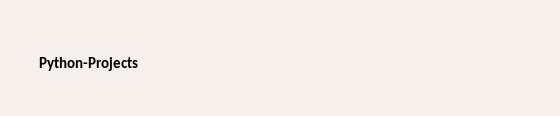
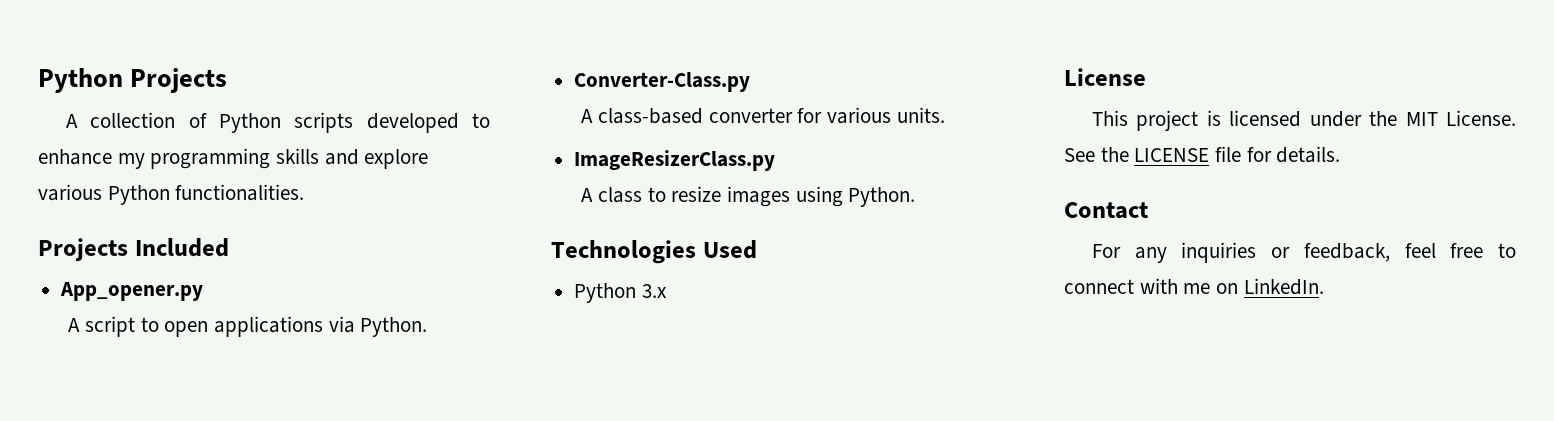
- Python-Projects
+ Python Projects
+ A collection of Python scripts developed to enhance my programming skills and explore various Python functionalities.
+ Projects Included
+ App_opener.py
+ A script to open applications via Python.
+ Converter-Class.py
+ A class-based converter for various units.
+ ImageResizerClass.py
+ A class to resize images using Python.
+ Technologies Used
+ Python 3.x
+ License
+ This project is licensed under the MIT License. See the LICENSE file for details.
+ Contact
+ For any inquiries or feedback, feel free to connect with me on LinkedIn.

